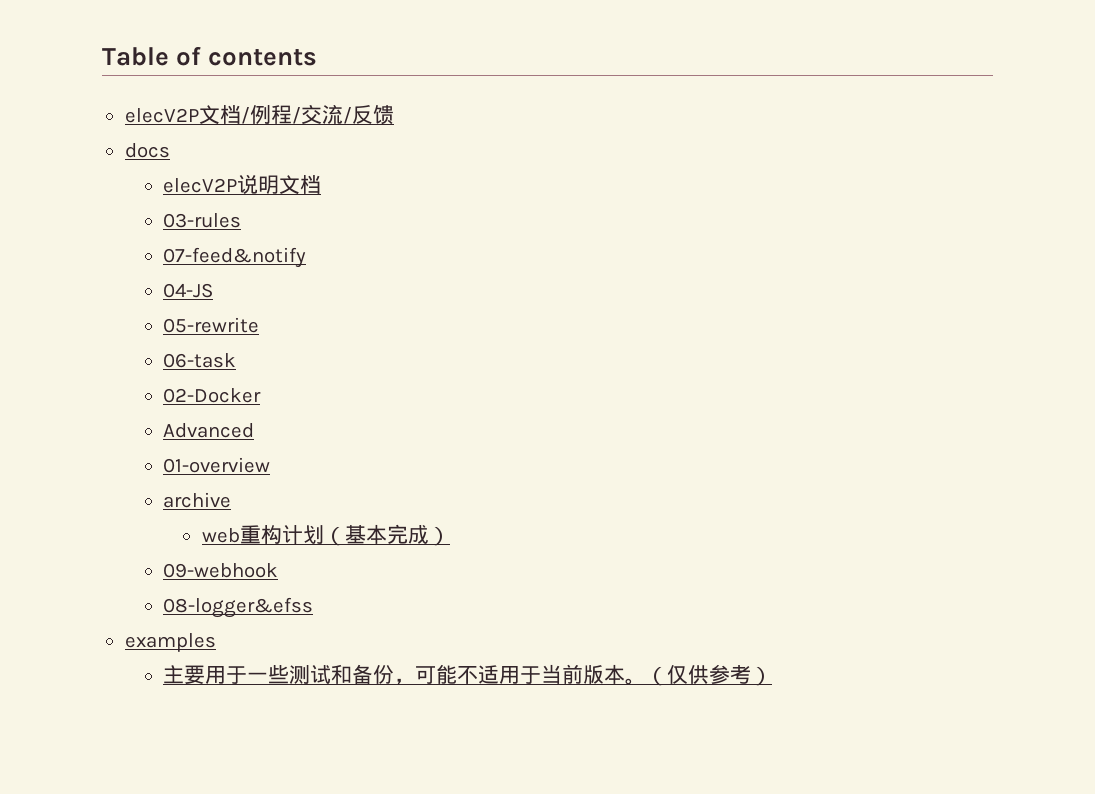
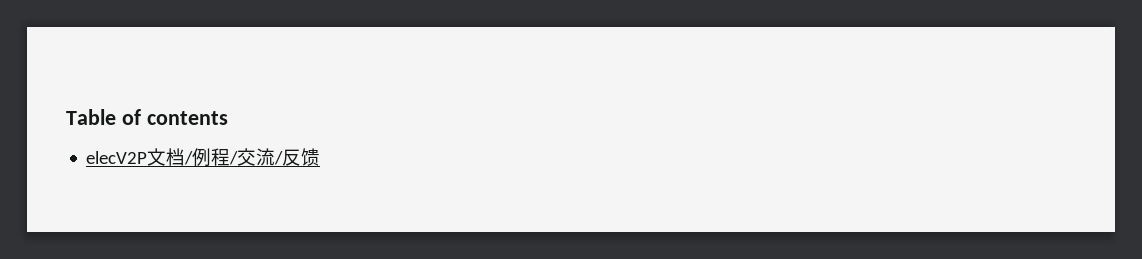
- docs
- elecV2P说明文档
- 03-rules
- 07-feed&notify
- 04-JS
- 05-rewrite
- 06-task
- 02-Docker
- Advanced
- 01-overview
- archive
- web重构计划（基本完成）
- 09-webhook
- 08-logger&efss
- examples
- 主要用于一些测试和备份，可能不适用于当前版本。（仅供参考）

